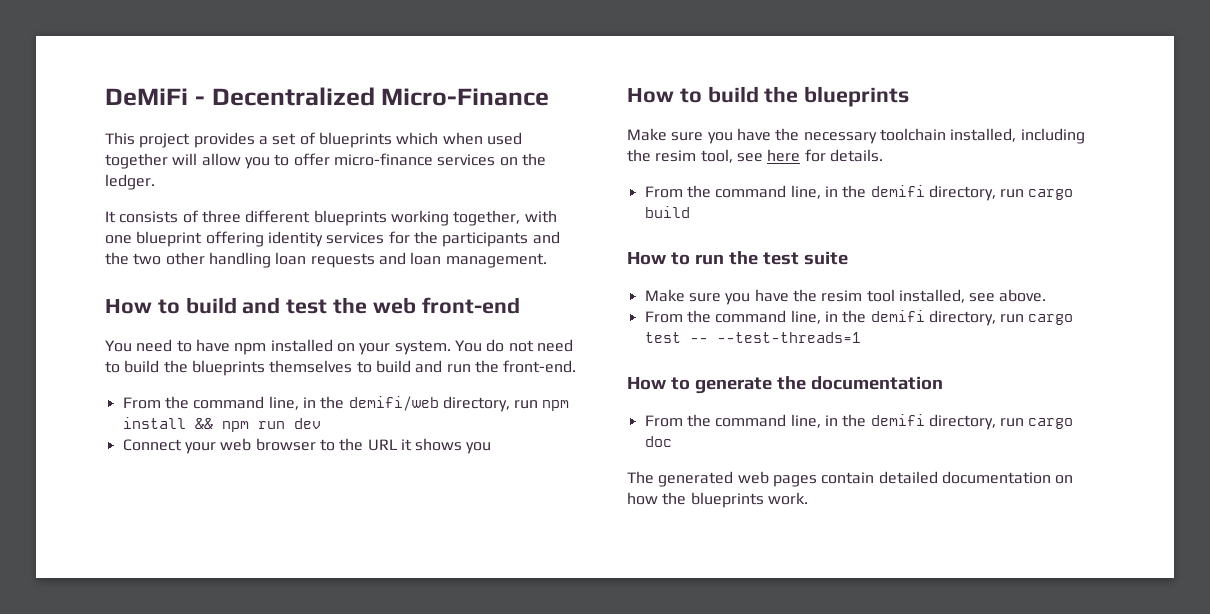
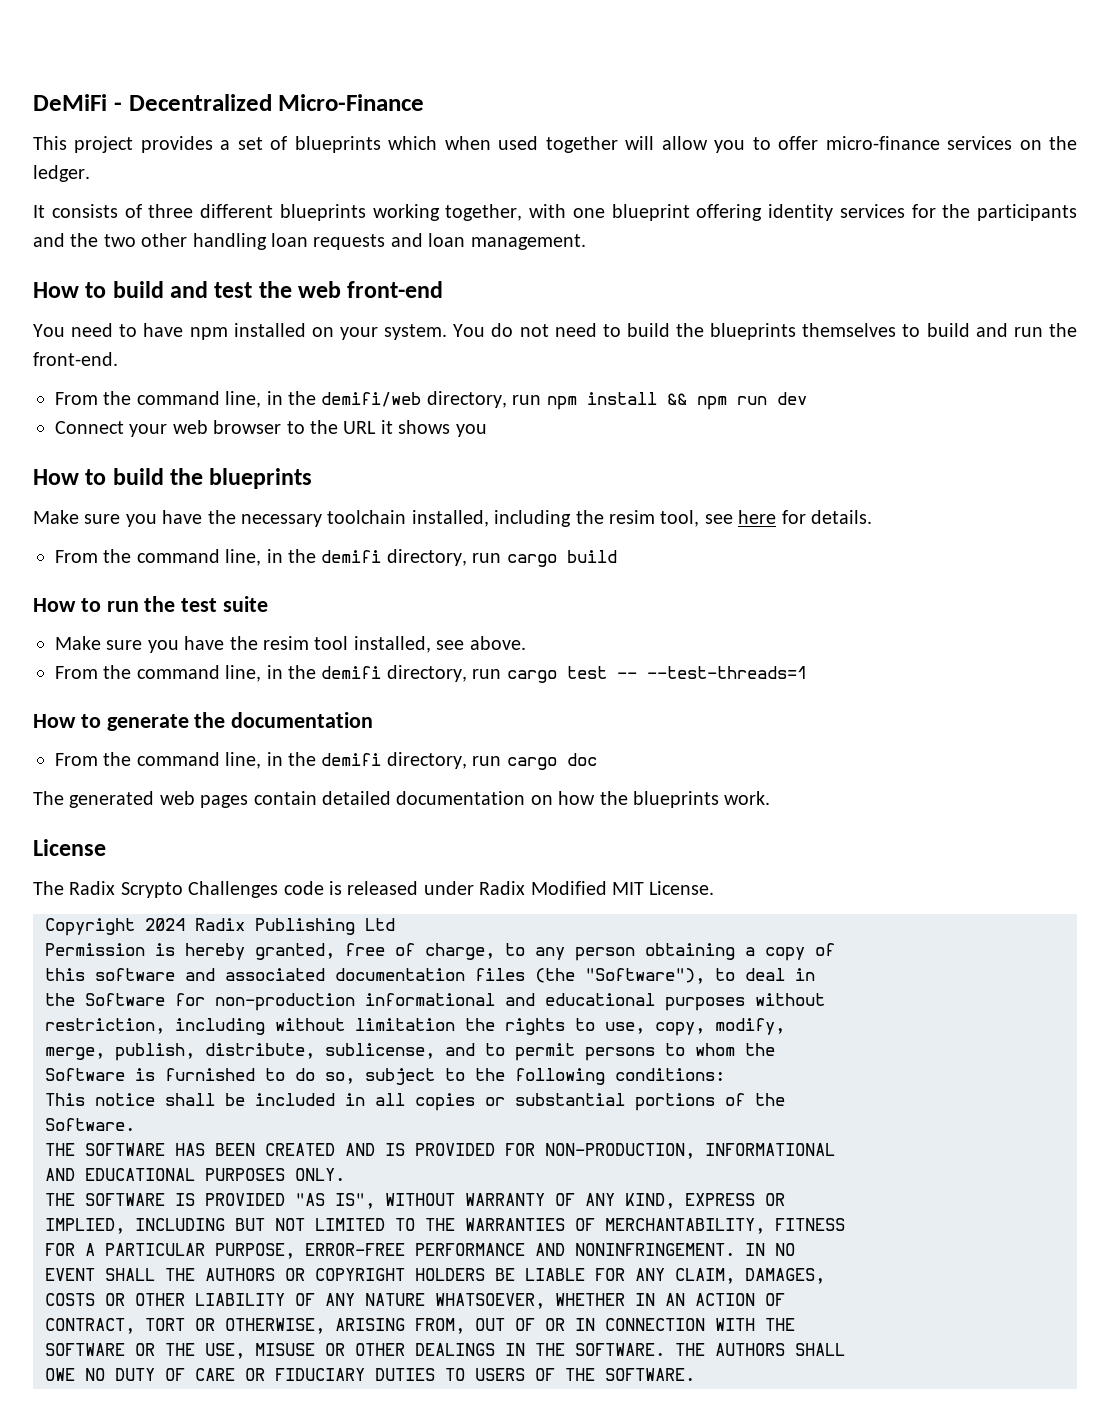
+ License
+ The Radix Scrypto Challenges code is released under Radix Modified MIT License.
+ Copyright 2024 Radix Publishing Ltd
+ Permission is hereby granted, free of charge, to any person obtaining a copy of
+ this software and associated documentation files (the "Software"), to deal in
+ the Software for non-production informational and educational purposes without
+ restriction, including without limitation the rights to use, copy, modify,
+ merge, publish, distribute, sublicense, and to permit persons to whom the
+ Software is furnished to do so, subject to the following conditions:
+ This notice shall be included in all copies or substantial portions of the
+ Software.
+ THE SOFTWARE HAS BEEN CREATED AND IS PROVIDED FOR NON-PRODUCTION, INFORMATIONAL
+ AND EDUCATIONAL PURPOSES ONLY.
+ THE SOFTWARE IS PROVIDED "AS IS", WITHOUT WARRANTY OF ANY KIND, EXPRESS OR
+ IMPLIED, INCLUDING BUT NOT LIMITED TO THE WARRANTIES OF MERCHANTABILITY, FITNESS
+ FOR A PARTICULAR PURPOSE, ERROR-FREE PERFORMANCE AND NONINFRINGEMENT. IN NO
+ EVENT SHALL THE AUTHORS OR COPYRIGHT HOLDERS BE LIABLE FOR ANY CLAIM, DAMAGES,
+ COSTS OR OTHER LIABILITY OF ANY NATURE WHATSOEVER, WHETHER IN AN ACTION OF
+ CONTRACT, TORT OR OTHERWISE, ARISING FROM, OUT OF OR IN CONNECTION WITH THE
+ SOFTWARE OR THE USE, MISUSE OR OTHER DEALINGS IN THE SOFTWARE. THE AUTHORS SHALL
+ OWE NO DUTY OF CARE OR FIDUCIARY DUTIES TO USERS OF THE SOFTWARE.

